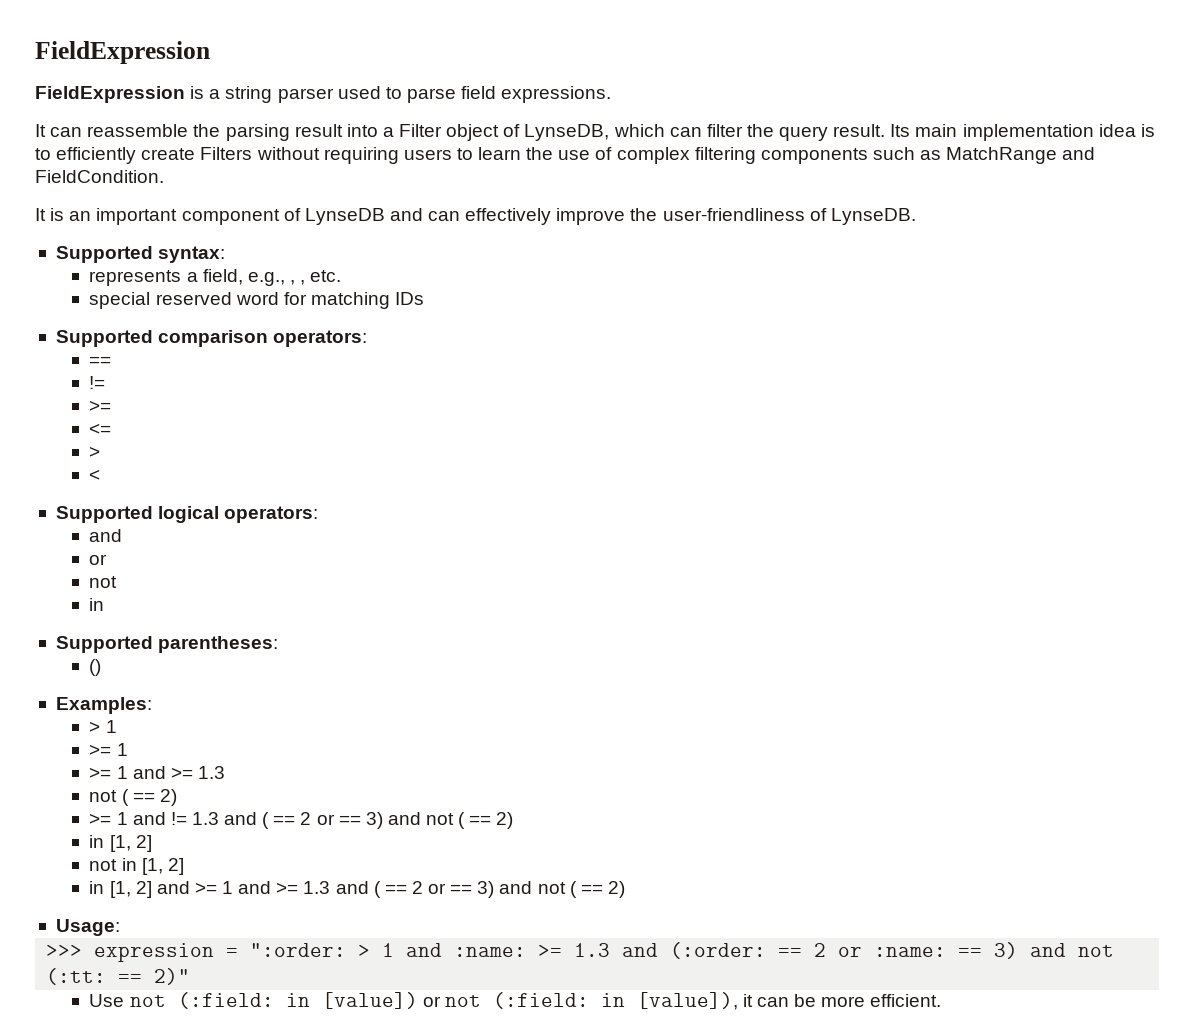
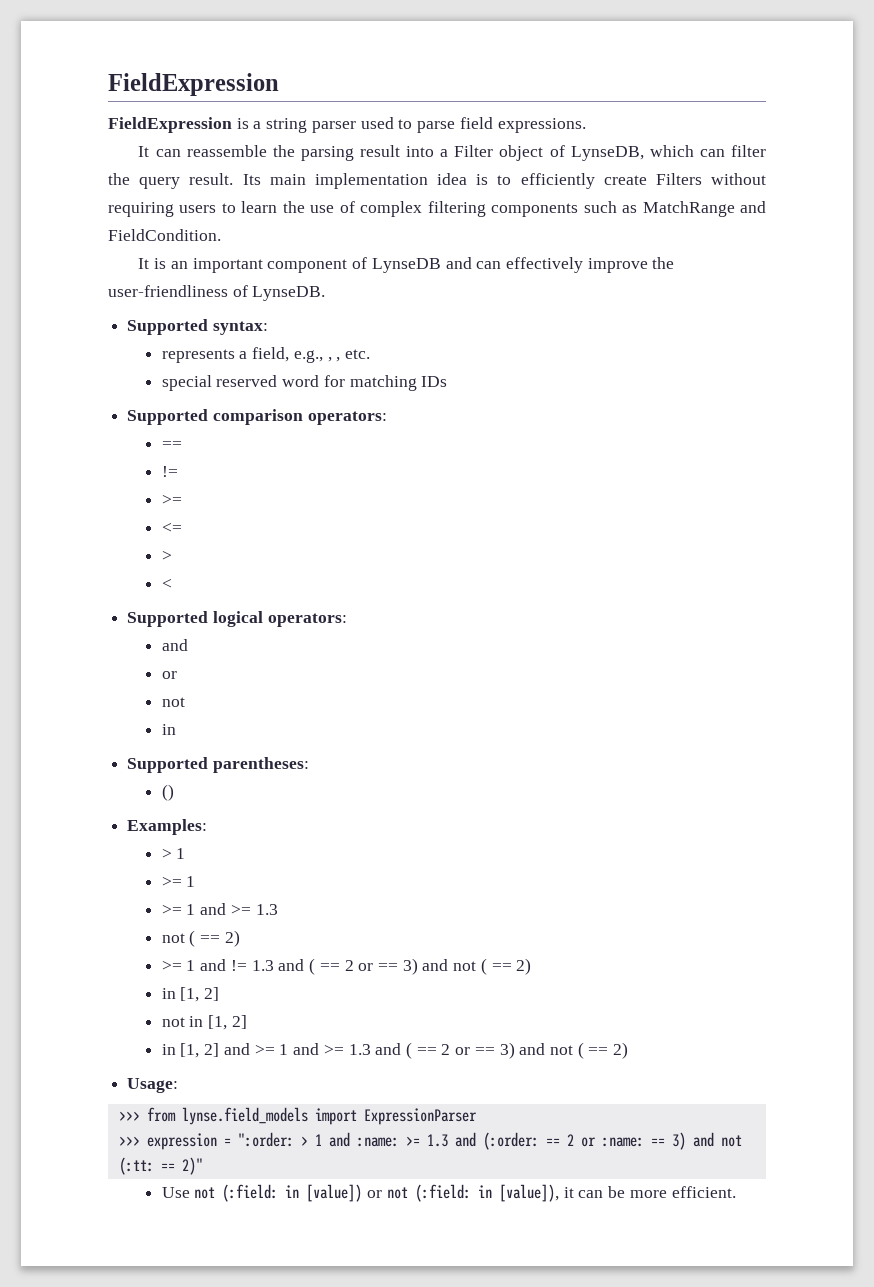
+ >>> from lynse.field_models import ExpressionParser

